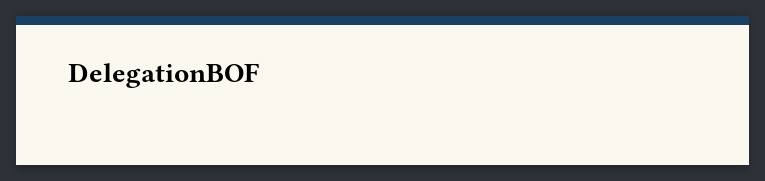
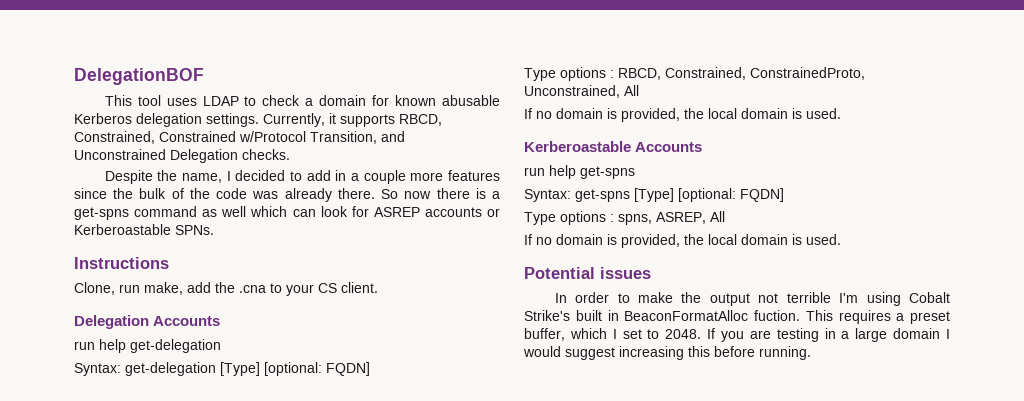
+ This tool uses LDAP to check a domain for known abusable Kerberos delegation settings. Currently, it supports RBCD, Constrained, Constrained w/Protocol Transition, and Unconstrained Delegation checks.
+ Despite the name, I decided to add in a couple more features since the bulk of the code was already there. So now there is a get-spns command as well which can look for ASREP accounts or Kerberoastable SPNs.
+ Instructions
+ Clone, run make, add the .cna to your CS client.
+ Delegation Accounts
+ run help get-delegation
+ Syntax: get-delegation [Type] [optional: FQDN]
+ Type options : RBCD, Constrained, ConstrainedProto, Unconstrained, All
+ If no domain is provided, the local domain is used.
+ Kerberoastable Accounts
+ run help get-spns
+ Syntax: get-spns [Type] [optional: FQDN]
+ Type options : spns, ASREP, All
+ If no domain is provided, the local domain is used.
+ Potential issues
+ In order to make the output not terrible I'm using Cobalt Strike's built in BeaconFormatAlloc fuction. This requires a preset buffer, which I set to 2048. If you are testing in a large domain I would suggest increasing this before running.

